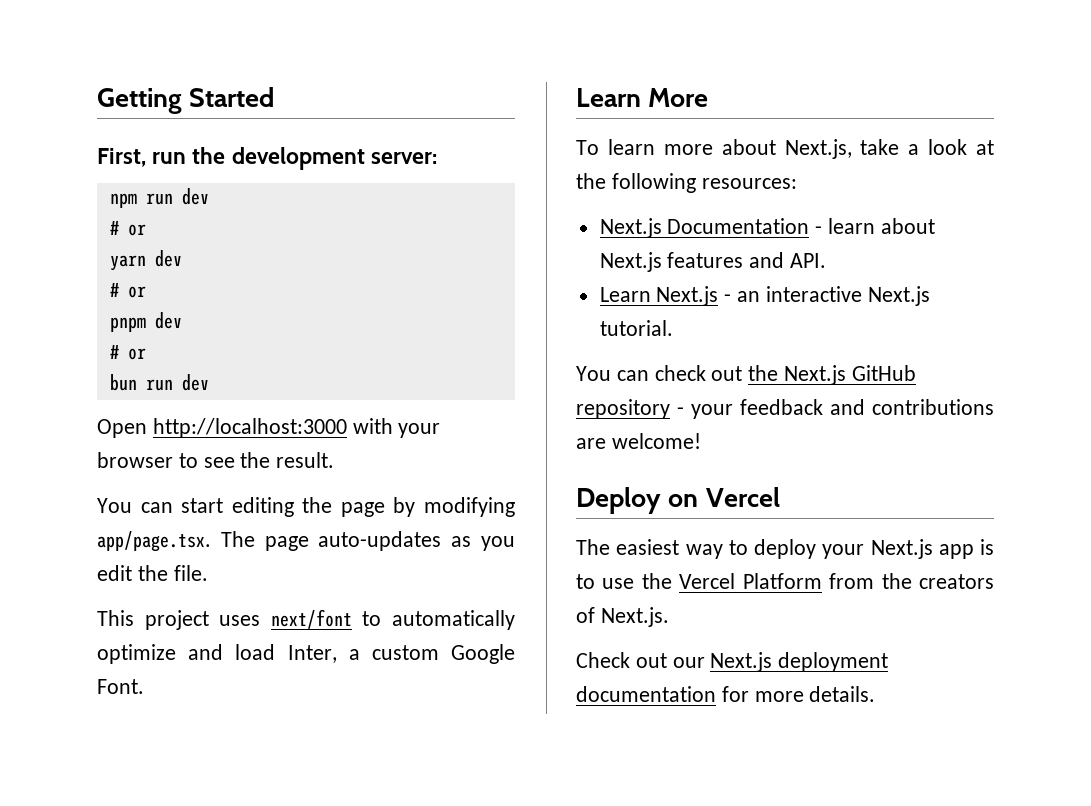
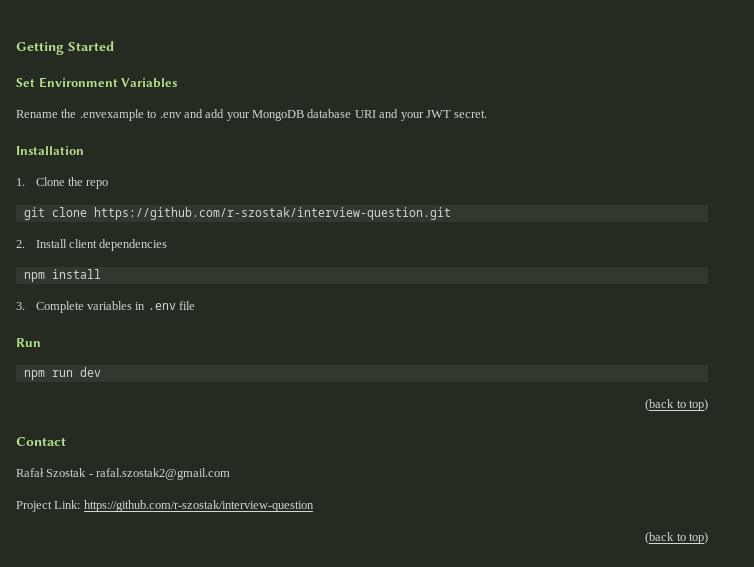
- First, run the development server:
+ Set Environment Variables
+ Rename the .envexample to .env and add your MongoDB database URI and your JWT secret.
+ Installation
+ 1. Clone the repo
+ git clone https://github.com/r-szostak/interview-question.git
+ 2. Install client dependencies
+ npm install
+ 3. Complete variables in .env file
+ Run
  npm run dev
- # or
- yarn dev
- # or
- pnpm dev
- # or
- bun run dev
- Open http://localhost:3000 with your browser to see the result.
- You can start editing the page by modifying app/page.tsx. The page auto-updates as you edit the file.
- This project uses next/font to automatically optimize and load Inter, a custom Google Font.
- Learn More
- To learn more about Next.js, take a look at the following resources:
- Next.js Documentation - learn about Next.js features and API.
- Learn Next.js - an interactive Next.js tutorial.
- You can check out the Next.js GitHub repository - your feedback and contributions are welcome!
- Deploy on Vercel
- The easiest way to deploy your Next.js app is to use the Vercel Platform from the creators of Next.js.
- Check out our Next.js deployment documentation for more details.
+ (back to top)
+ Contact
+ Rafał Szostak - rafal.szostak2@gmail.com
+ Project Link: https://github.com/r-szostak/interview-question
+ (back to top)

